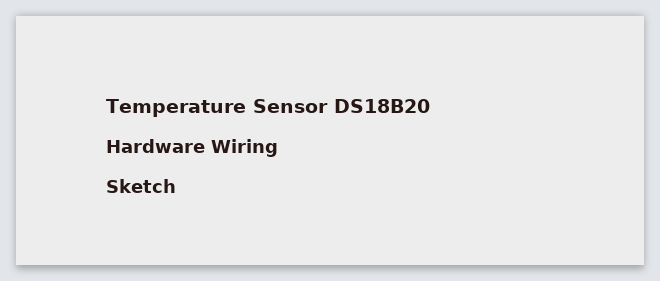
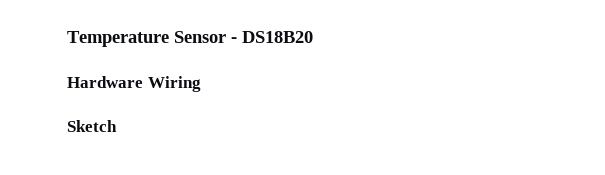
- Temperature Sensor DS18B20
+ Temperature Sensor - DS18B20

